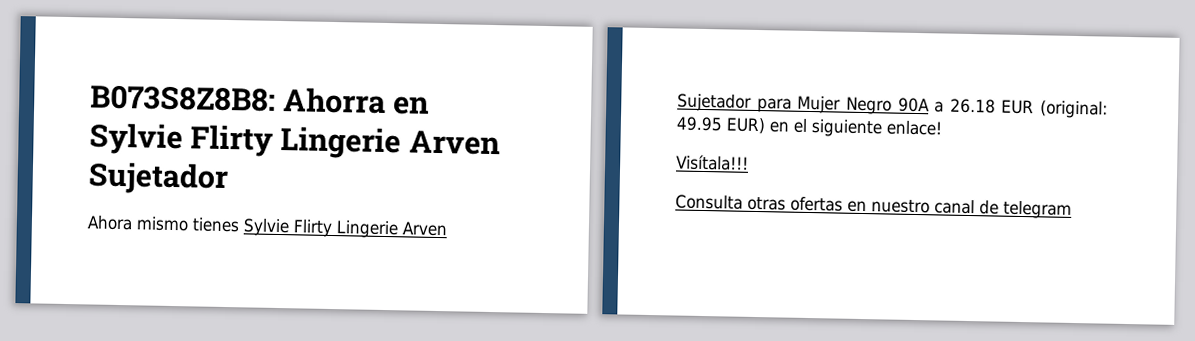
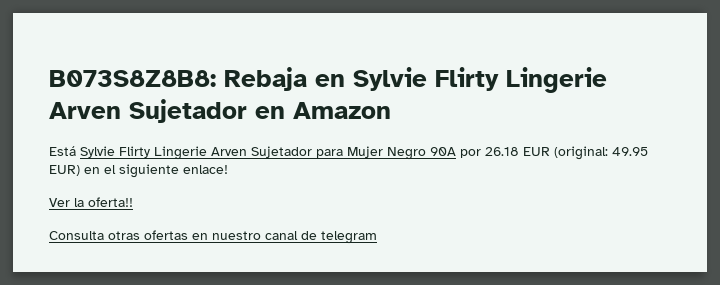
- B073S8Z8B8: Ahorra en Sylvie Flirty Lingerie Arven Sujetador
- Ahora mismo tienes Sylvie Flirty Lingerie Arven Sujetador para Mujer Negro 90A a 26.18 EUR (original: 49.95 EUR) en el siguiente enlace!
+ B073S8Z8B8: Rebaja en Sylvie Flirty Lingerie Arven Sujetador en Amazon
+ Está Sylvie Flirty Lingerie Arven Sujetador para Mujer Negro 90A por 26.18 EUR (original: 49.95 EUR) en el siguiente enlace!
- Visítala!!!
+ Ver la oferta!!

